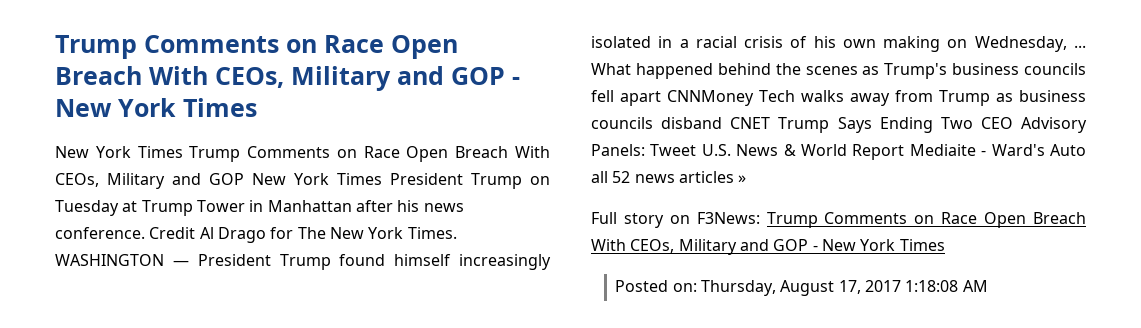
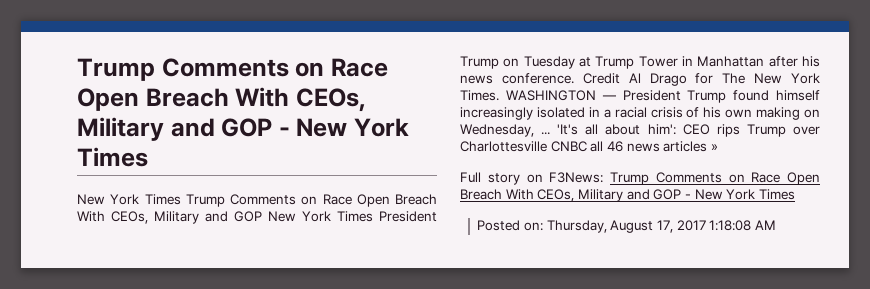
- What happened behind the scenes as Trump's business councils fell apart CNNMoney Tech walks away from Trump as business councils disband CNET Trump Says Ending Two CEO Advisory Panels: Tweet U.S. News & World Report Mediaite - Ward's Auto all 52 news articles »
+ 'It's all about him': CEO rips Trump over Charlottesville CNBC all 46 news articles »

